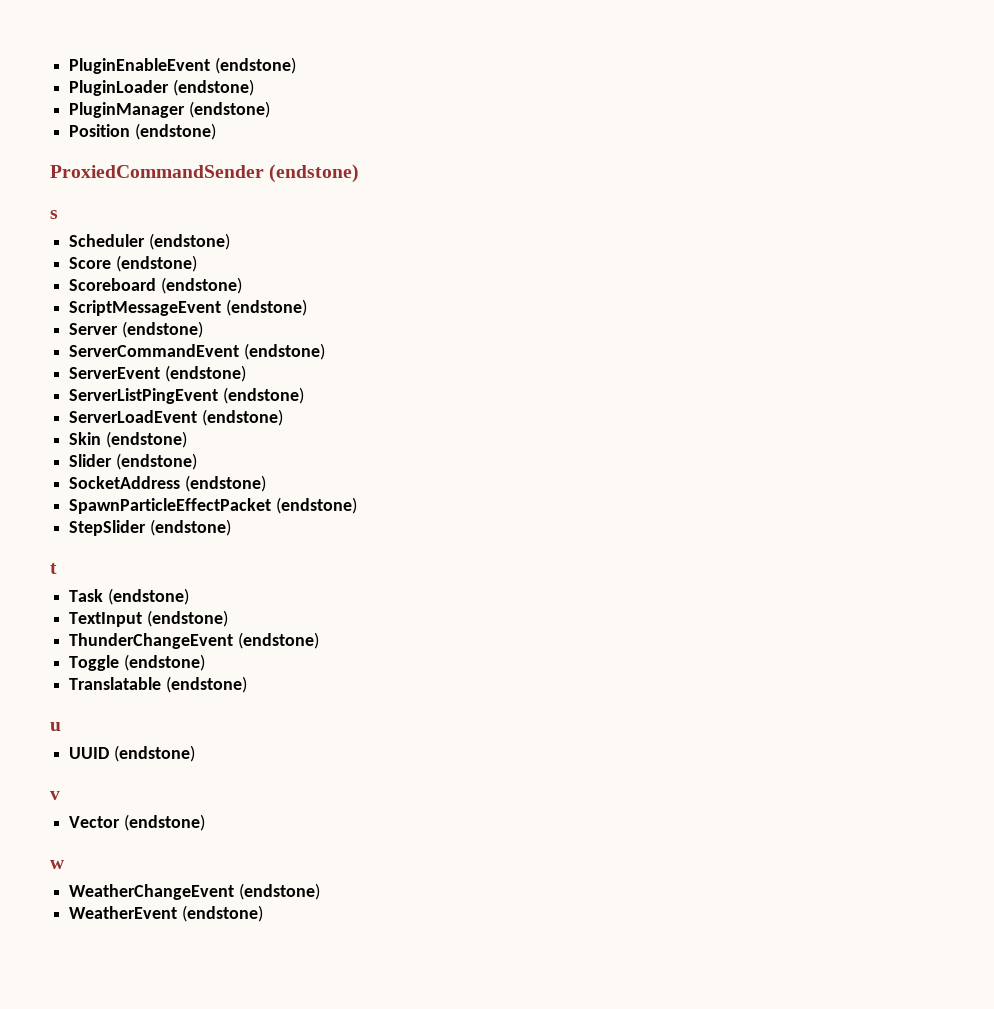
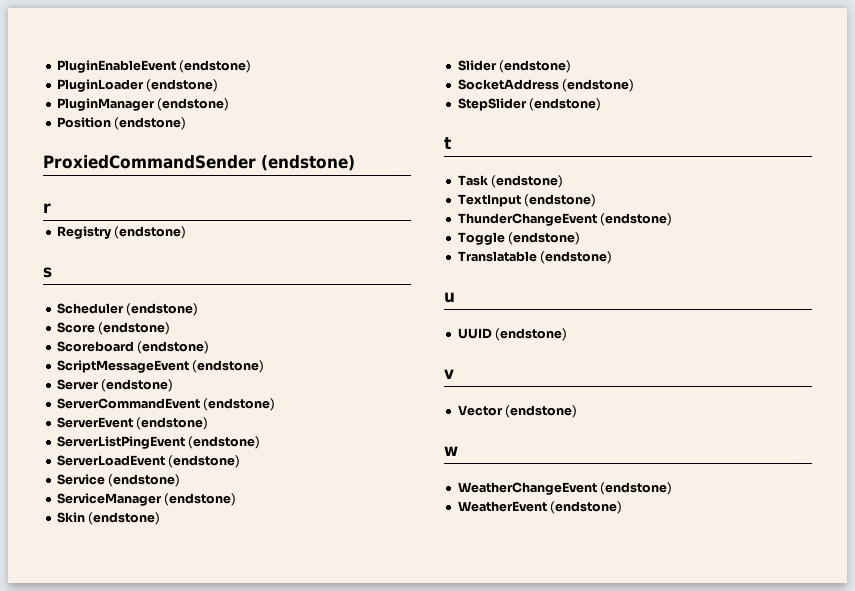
+ r
+ Registry (endstone)
+ Service (endstone)
+ ServiceManager (endstone)
- SpawnParticleEffectPacket (endstone)

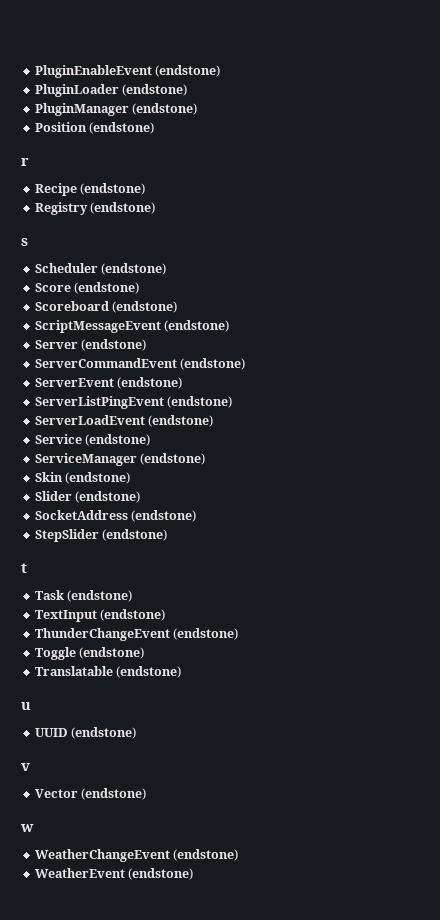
- ProxiedCommandSender (endstone)
  r
+ Recipe (endstone)

